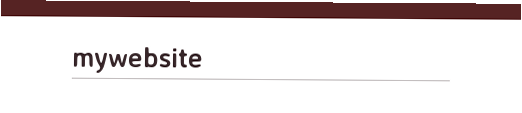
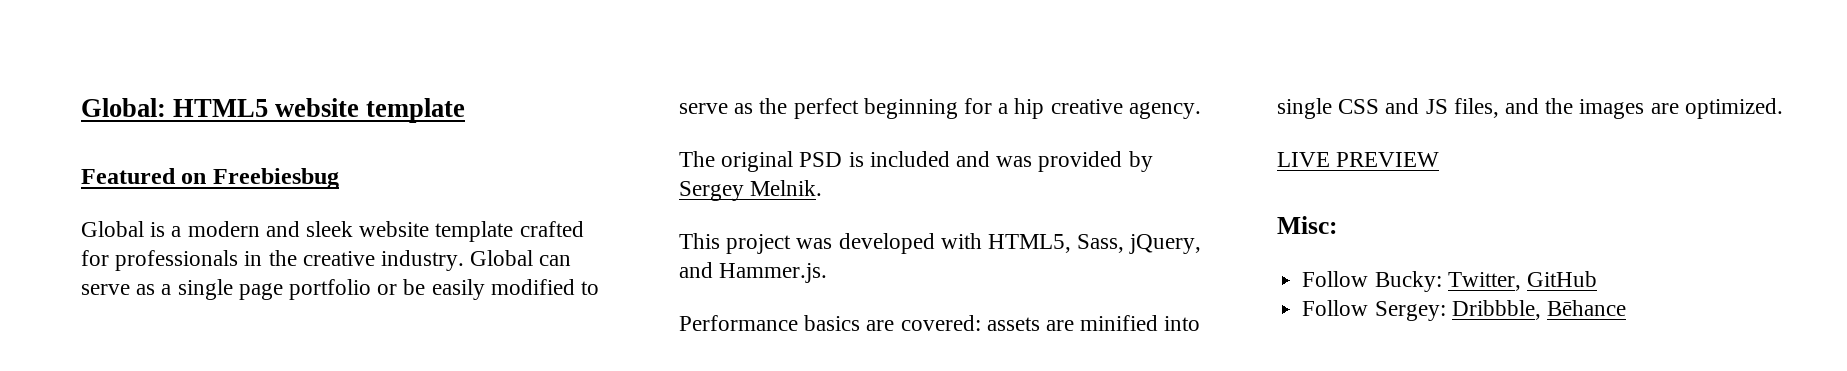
- mywebsite
+ Global: HTML5 website template
+ Featured on Freebiesbug
+ Global is a modern and sleek website template crafted for professionals in the creative industry. Global can serve as a single page portfolio or be easily modified to serve as the perfect beginning for a hip creative agency.
+ The original PSD is included and was provided by Sergey Melnik.
+ This project was developed with HTML5, Sass, jQuery, and Hammer.js.
+ Performance basics are covered: assets are minified into single CSS and JS files, and the images are optimized.
+ LIVE PREVIEW
+ Misc:
+ Follow Bucky: Twitter, GitHub
+ Follow Sergey: Dribbble, Bēhance

